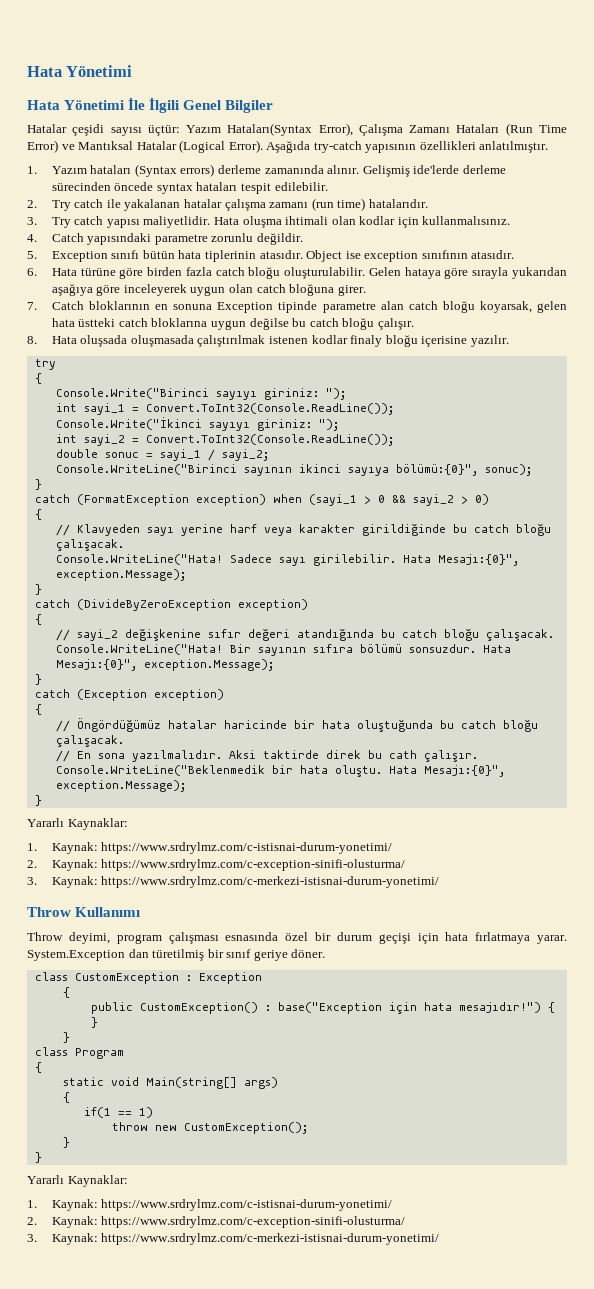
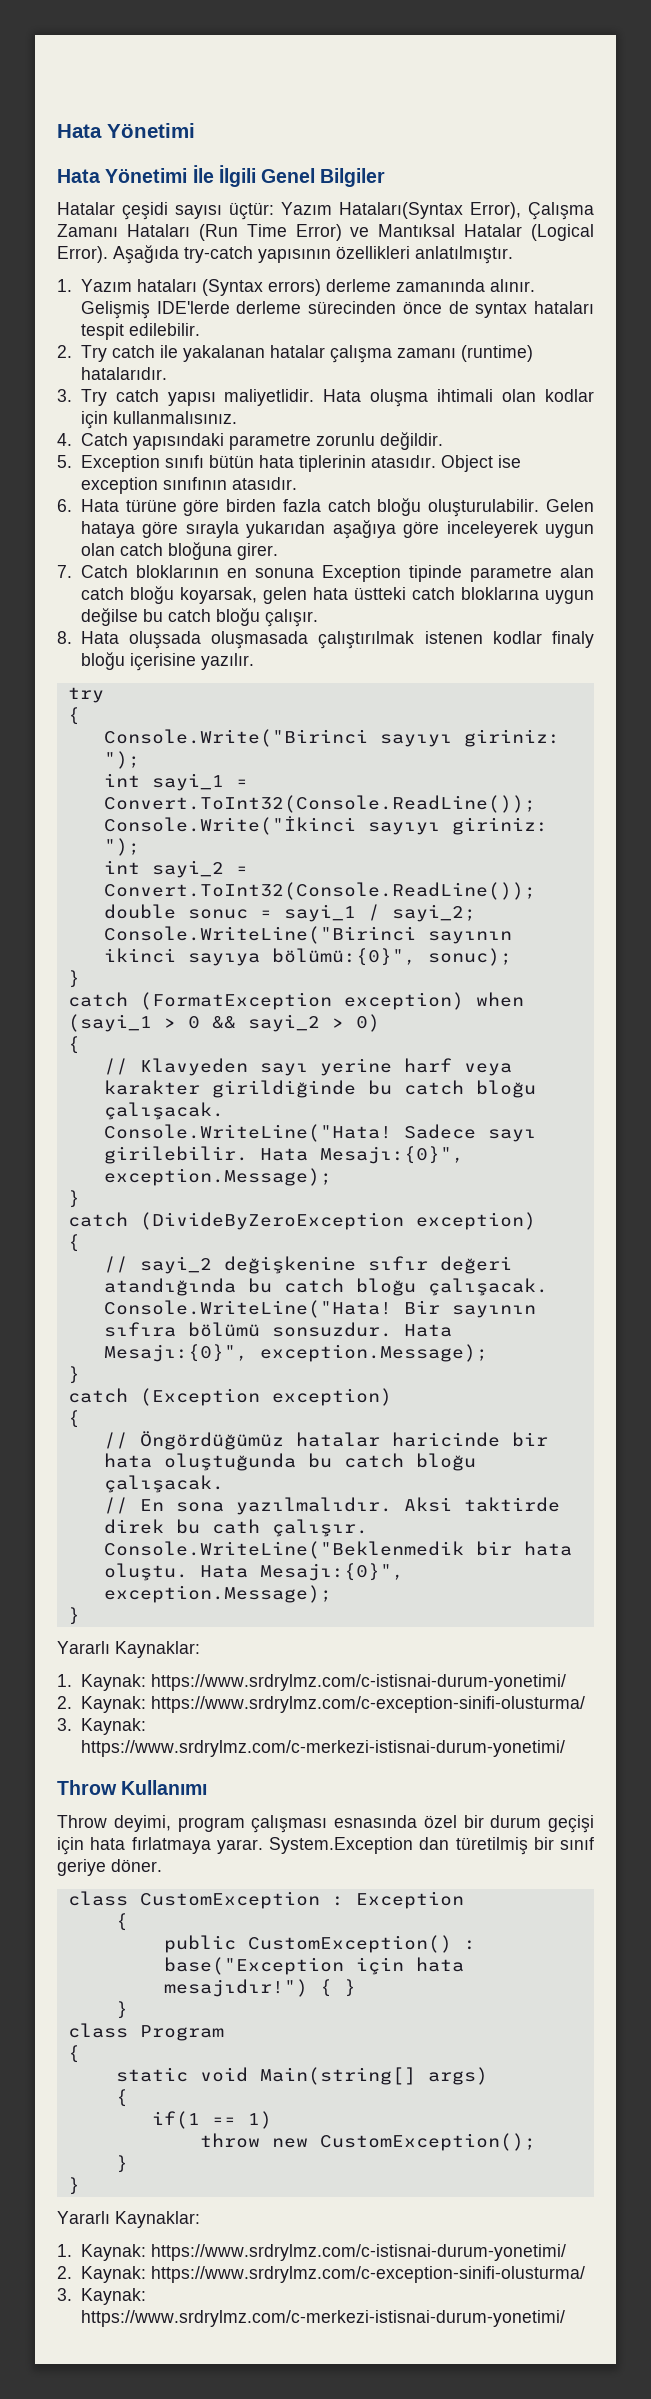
- Gelişmiş ide'lerde derleme sürecinden öncede syntax hataları tespit edilebilir.
+ Gelişmiş IDE'lerde derleme sürecinden önce de syntax hataları tespit edilebilir.
- 2. Try catch ile yakalanan hatalar çalışma zamanı (run time) hatalarıdır.
+ 2. Try catch ile yakalanan hatalar çalışma zamanı (runtime) hatalarıdır.

